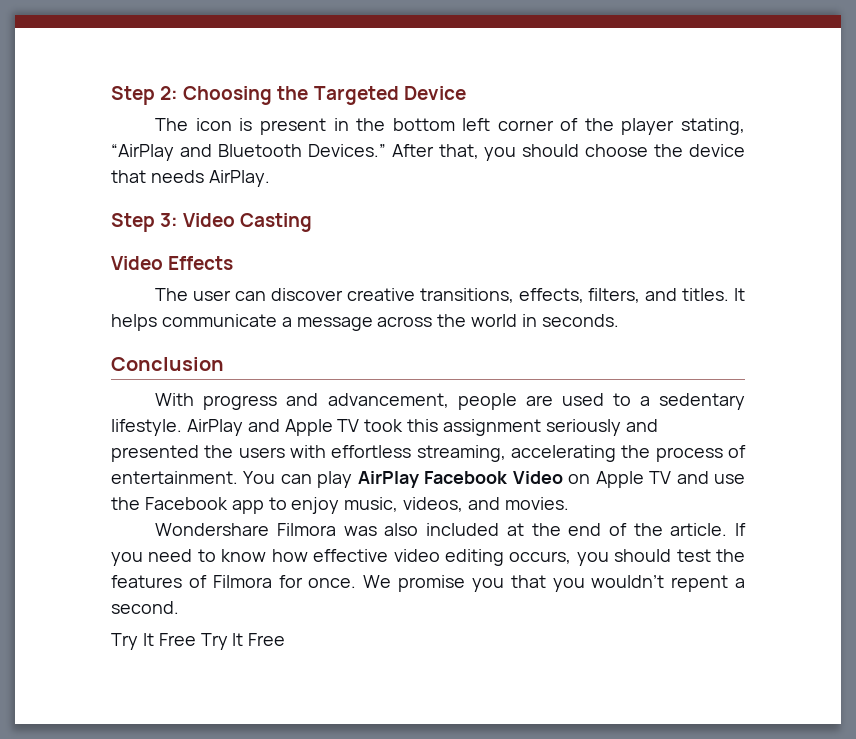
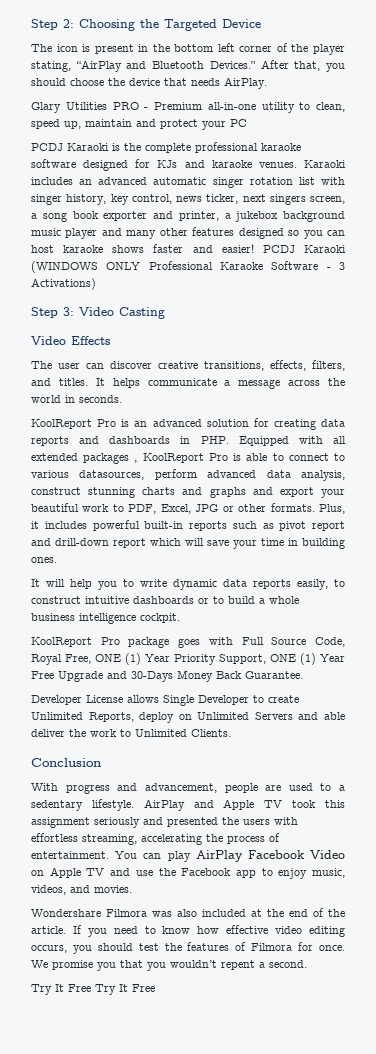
+ Glary Utilities PRO - Premium all-in-one utility to clean, speed up, maintain and protect your PC
+ PCDJ Karaoki is the complete professional karaoke software designed for KJs and karaoke venues. Karaoki includes an advanced automatic singer rotation list with singer history, key control, news ticker, next singers screen, a song book exporter and printer, a jukebox background music player and many other features designed so you can host karaoke shows faster and easier! PCDJ Karaoki (WINDOWS ONLY Professional Karaoke Software - 3 Activations)
+ KoolReport Pro is an advanced solution for creating data reports and dashboards in PHP. Equipped with all extended packages , KoolReport Pro is able to connect to various datasources, perform advanced data analysis, construct stunning charts and graphs and export your beautiful work to PDF, Excel, JPG or other formats. Plus, it includes powerful built-in reports such as pivot report and drill-down report which will save your time in building ones.
+ It will help you to write dynamic data reports easily, to construct intuitive dashboards or to build a whole business intelligence cockpit.
+ KoolReport Pro package goes with Full Source Code, Royal Free, ONE (1) Year Priority Support, ONE (1) Year Free Upgrade and 30-Days Money Back Guarantee.
+ Developer License allows Single Developer to create Unlimited Reports, deploy on Unlimited Servers and able deliver the work to Unlimited Clients.

